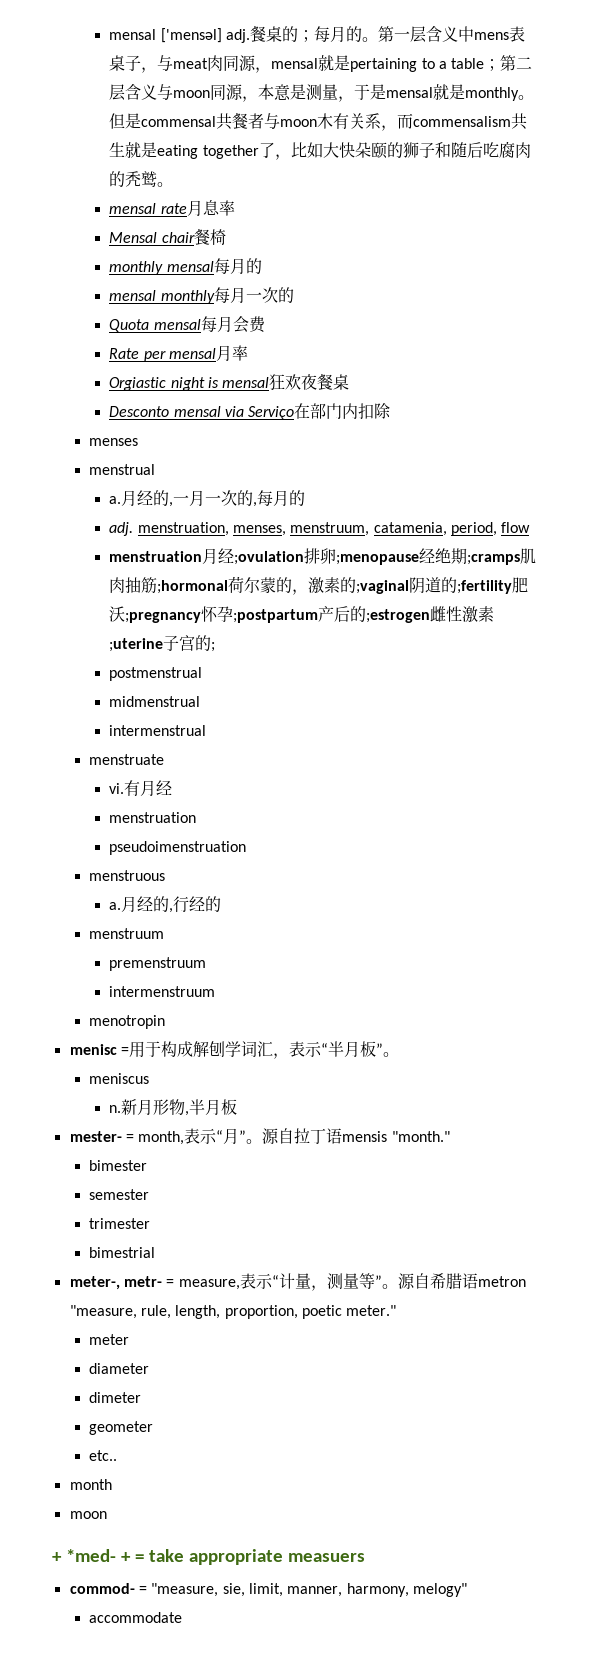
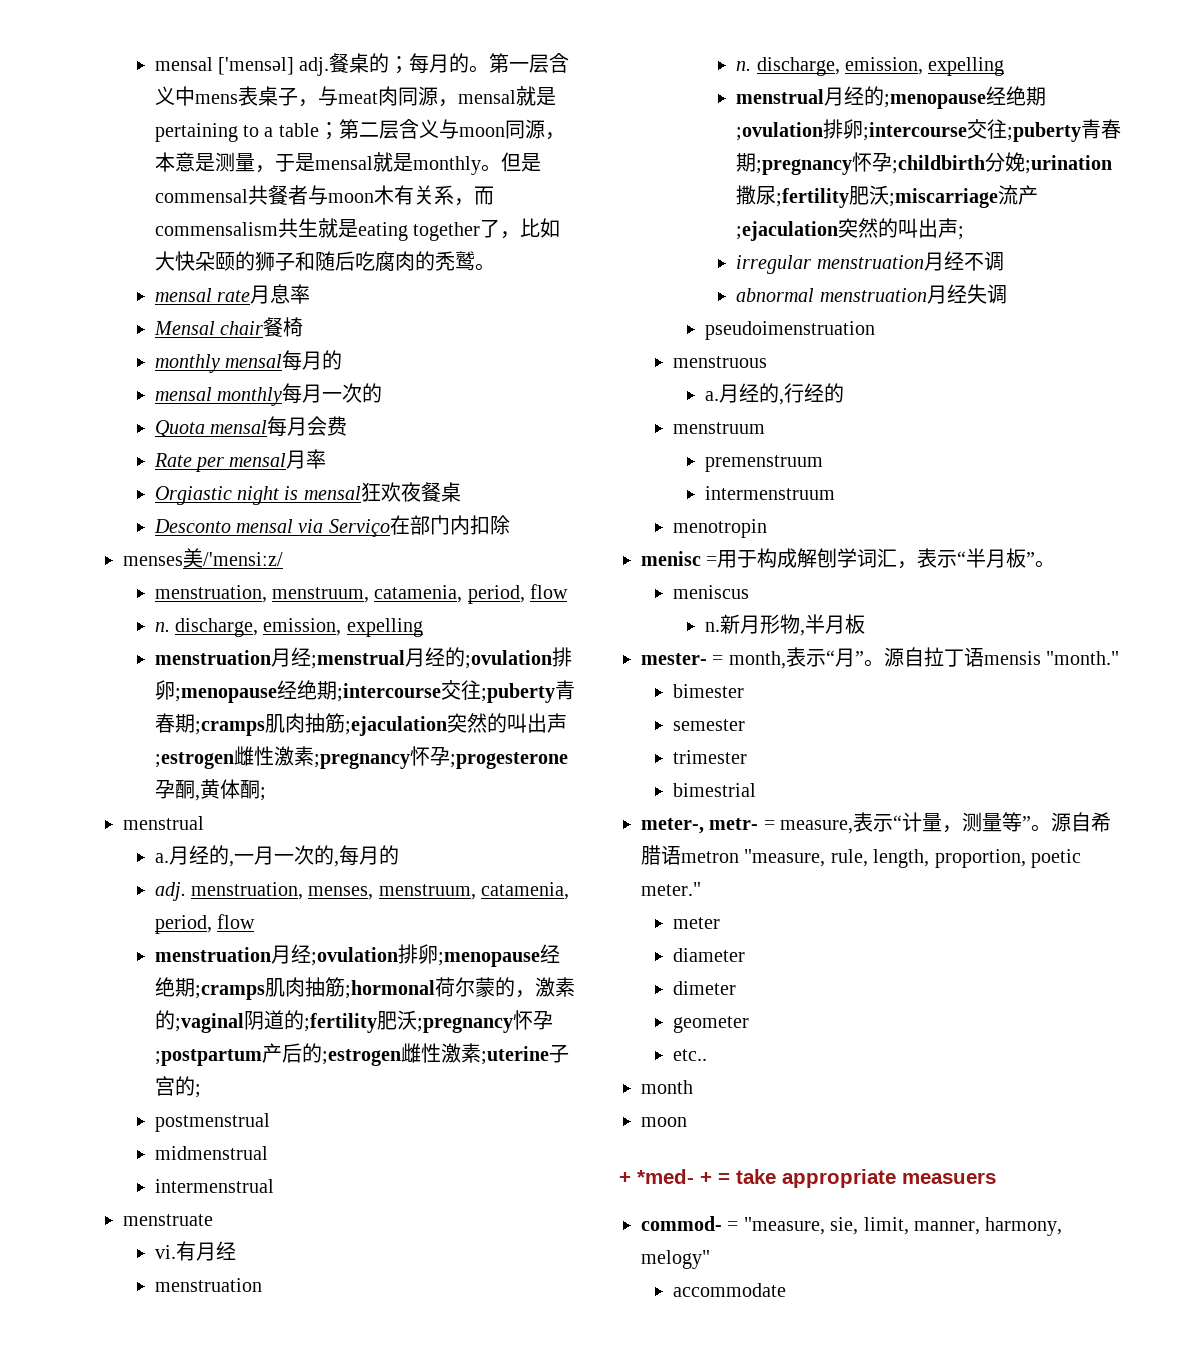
- menses
+ menses美/'mensiːz/
+ menstruation, menstruum, catamenia, period, flow
+ n. discharge, emission, expelling
+ menstruation月经;menstrual月经的;ovulation排卵;menopause经绝期;intercourse交往;puberty青春期;cramps肌肉抽筋;ejaculation突然的叫出声;estrogen雌性激素;pregnancy怀孕;progesterone孕酮,黄体酮;
  有月经
  menstruation
+ n. discharge, emission, expelling
+ menstrual月经的;menopause经绝期;ovulation排卵;intercourse交往;puberty青春期;pregnancy怀孕;childbirth分娩;urination撒尿;fertility肥沃;miscarriage流产;ejaculation突然的叫出声;
+ irregular menstruation月经不调
+ abnormal menstruation月经失调

